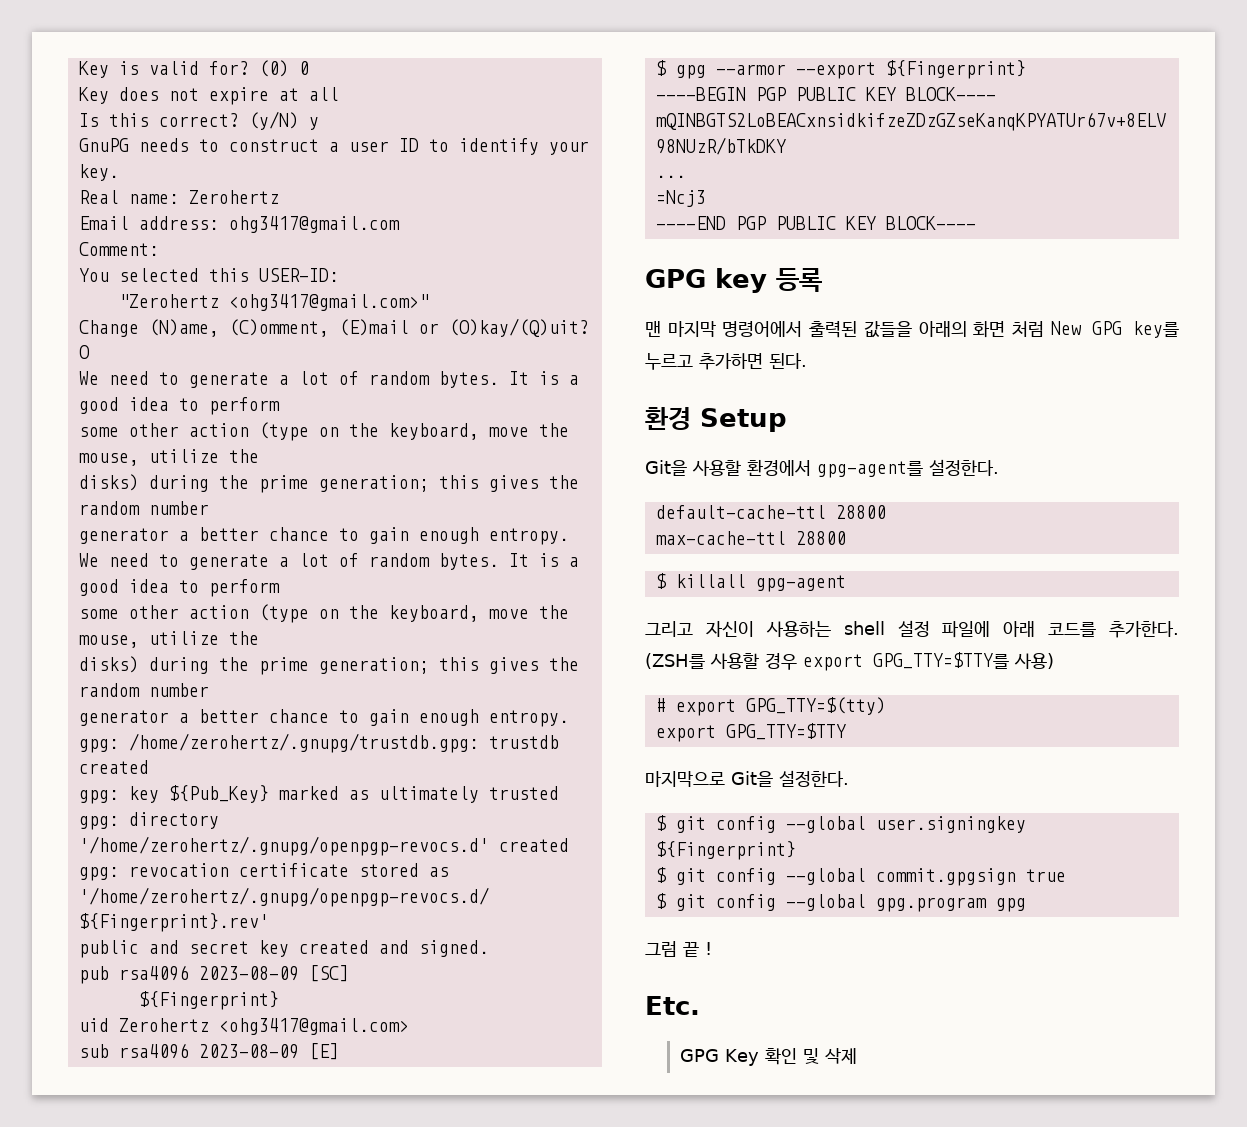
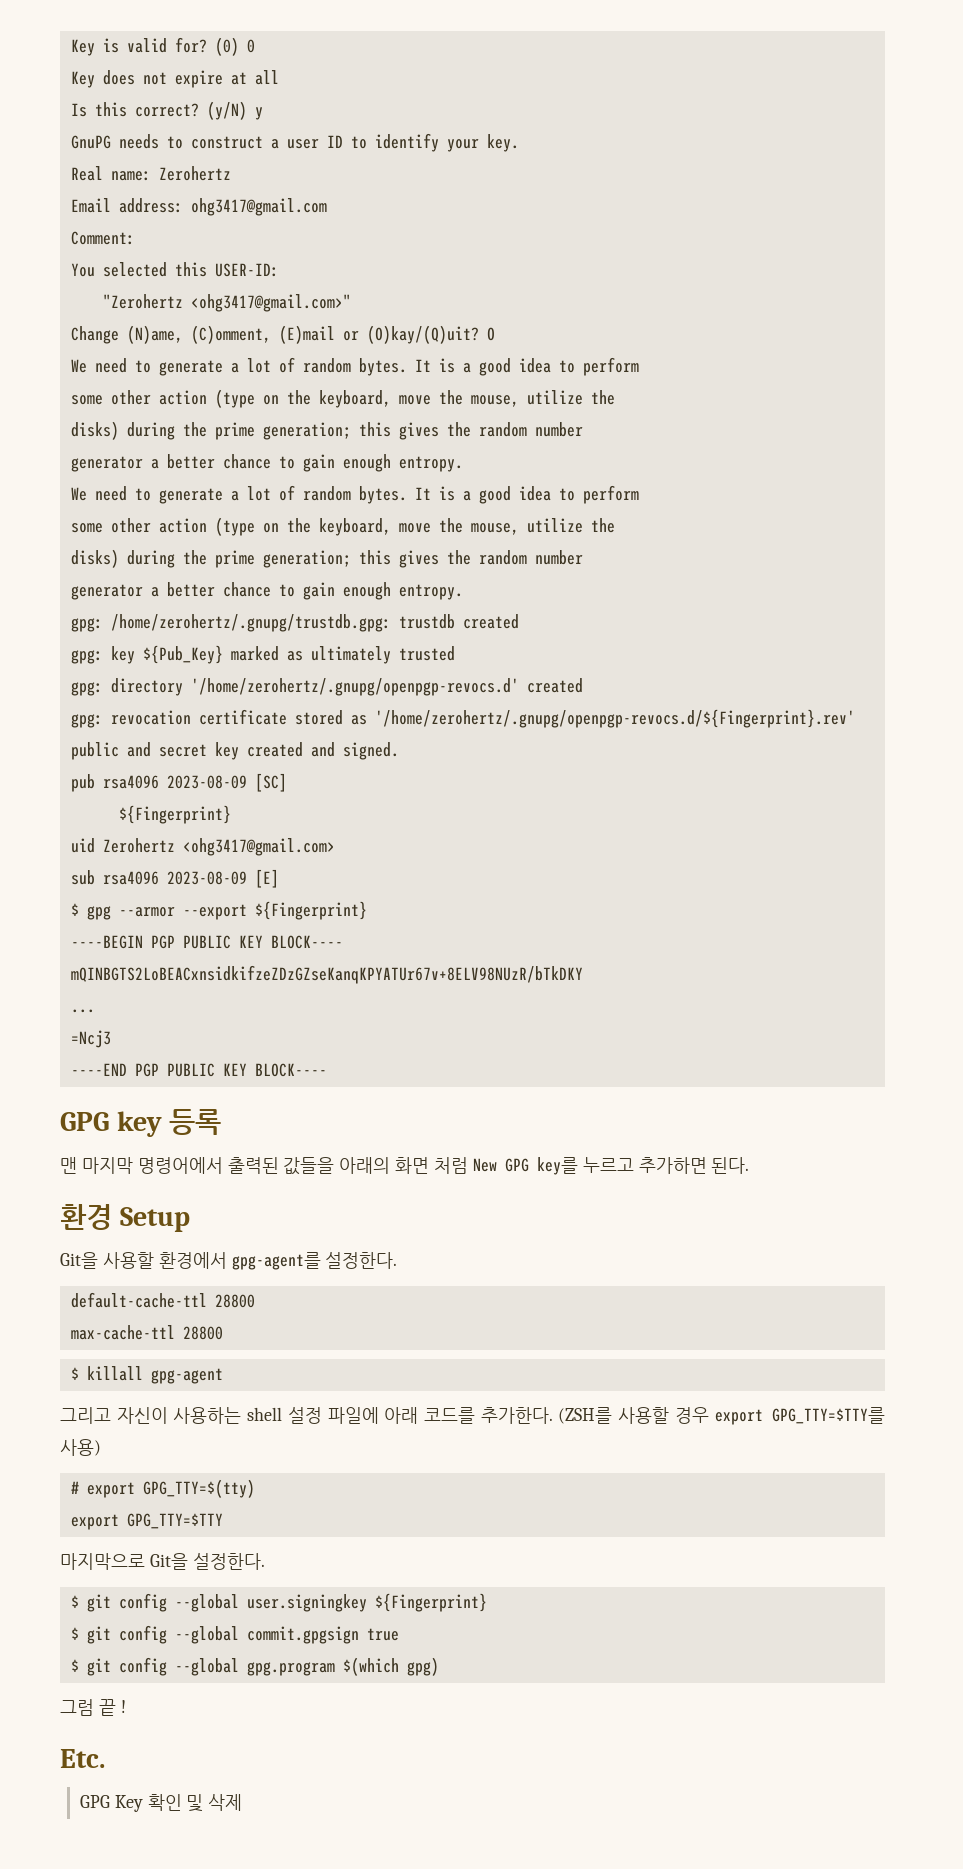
- $ git config --global gpg.program gpg
+ $ git config --global gpg.program $(which gpg)

